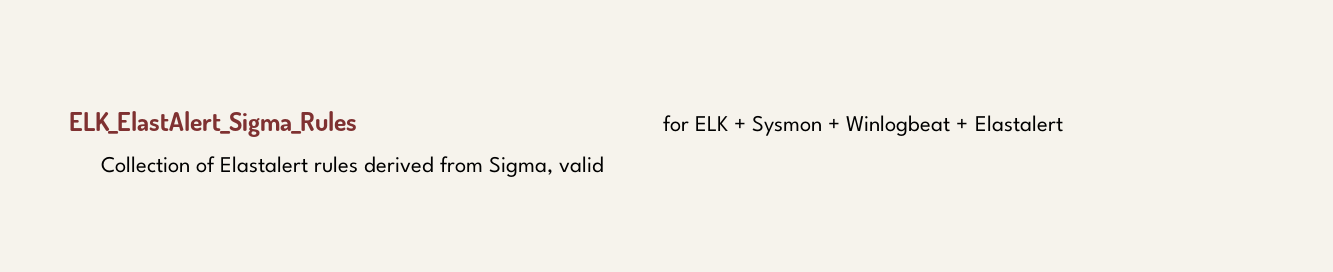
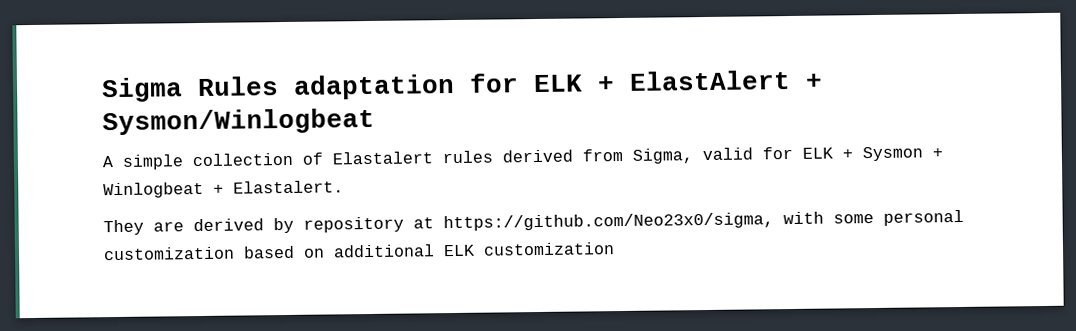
- ELK_ElastAlert_Sigma_Rules
- Collection of Elastalert rules derived from Sigma, valid for ELK + Sysmon + Winlogbeat + Elastalert
+ Sigma Rules adaptation for ELK + ElastAlert + Sysmon/Winlogbeat
+ A simple collection of Elastalert rules derived from Sigma, valid for ELK + Sysmon + Winlogbeat + Elastalert.
+ They are derived by repository at https://github.com/Neo23x0/sigma, with some personal customization based on additional ELK customization

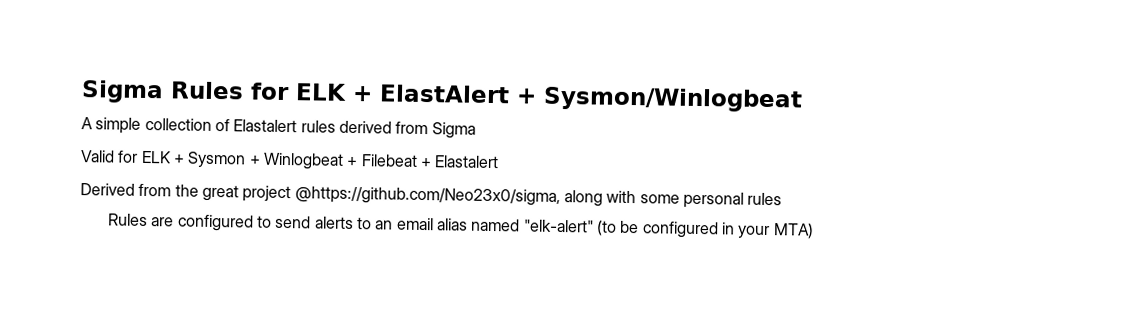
- Sigma Rules adaptation for ELK + ElastAlert + Sysmon/Winlogbeat
+ Sigma Rules for ELK + ElastAlert + Sysmon/Winlogbeat
- A simple collection of Elastalert rules derived from Sigma, valid for ELK + Sysmon + Winlogbeat + Elastalert.
- They are derived by repository at https://github.com/Neo23x0/sigma, with some personal customization based on additional ELK customization
+ A simple collection of Elastalert rules derived from Sigma
+ Valid for ELK + Sysmon + Winlogbeat + Filebeat + Elastalert
+ Derived from the great project @https://github.com/Neo23x0/sigma, along with some personal rules
+ Rules are configured to send alerts to an email alias named "elk-alert" (to be configured in your MTA)

